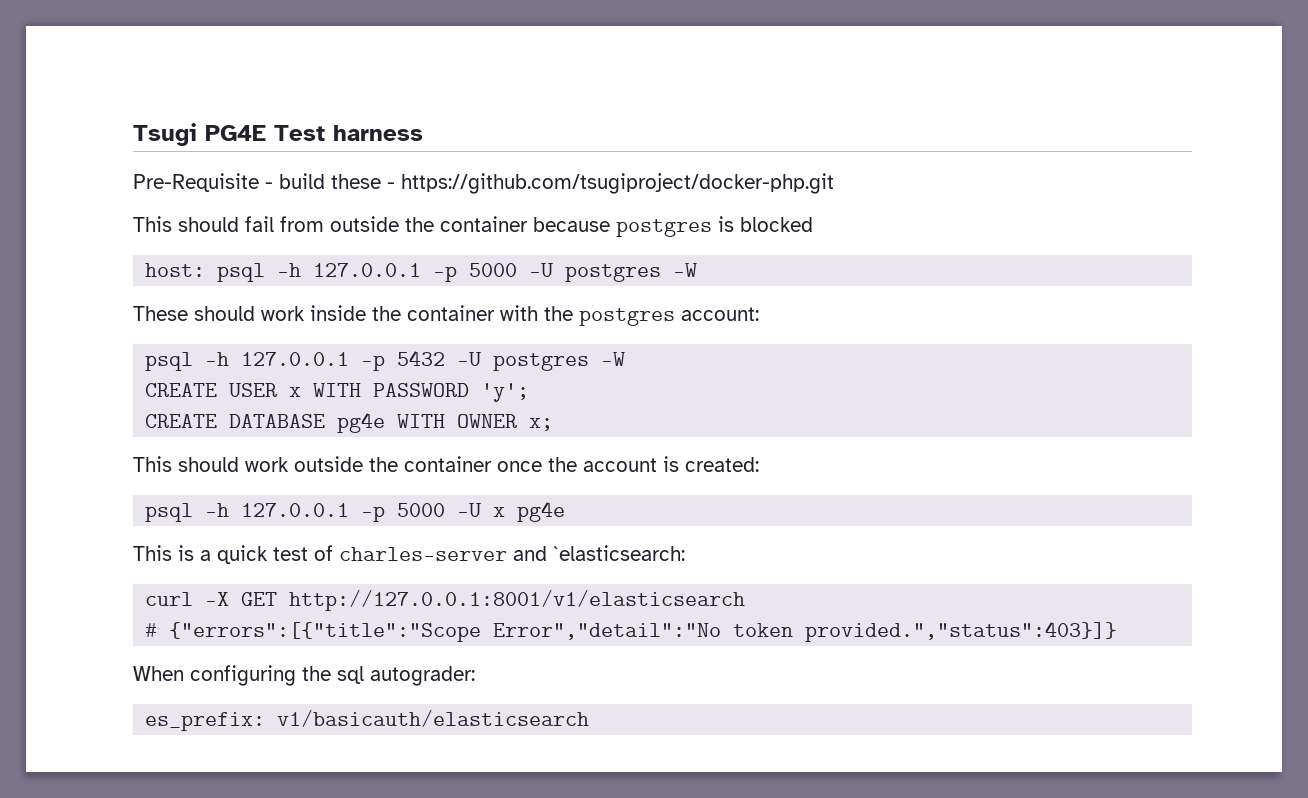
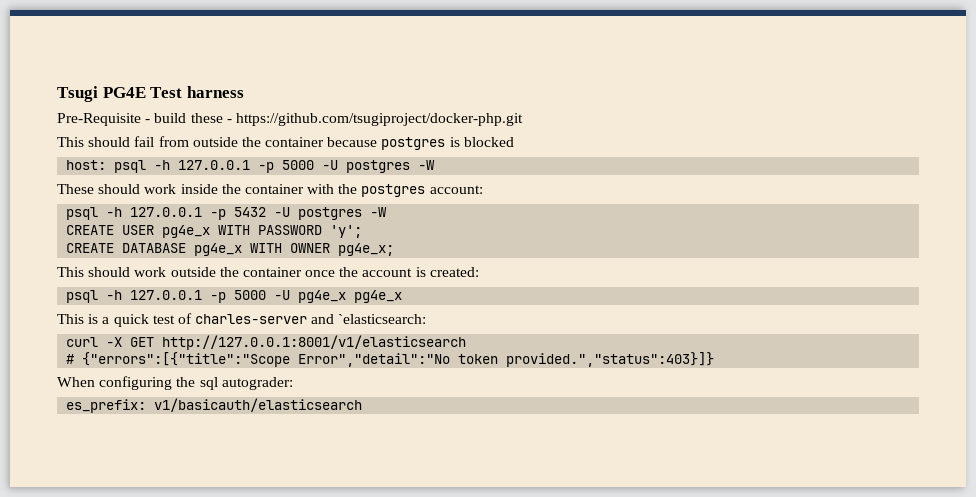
- CREATE USER x WITH PASSWORD 'y';
+ CREATE USER pg4e_x WITH PASSWORD 'y';
- CREATE DATABASE pg4e WITH OWNER x;
+ CREATE DATABASE pg4e_x WITH OWNER pg4e_x;
- psql -h 127.0.0.1 -p 5000 -U x pg4e
+ psql -h 127.0.0.1 -p 5000 -U pg4e_x pg4e_x

